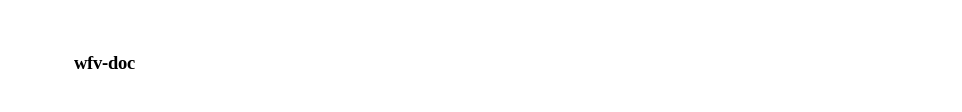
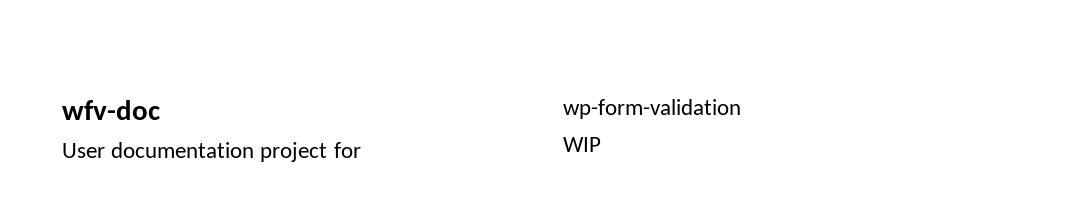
+ User documentation project for wp-form-validation
+ WIP

